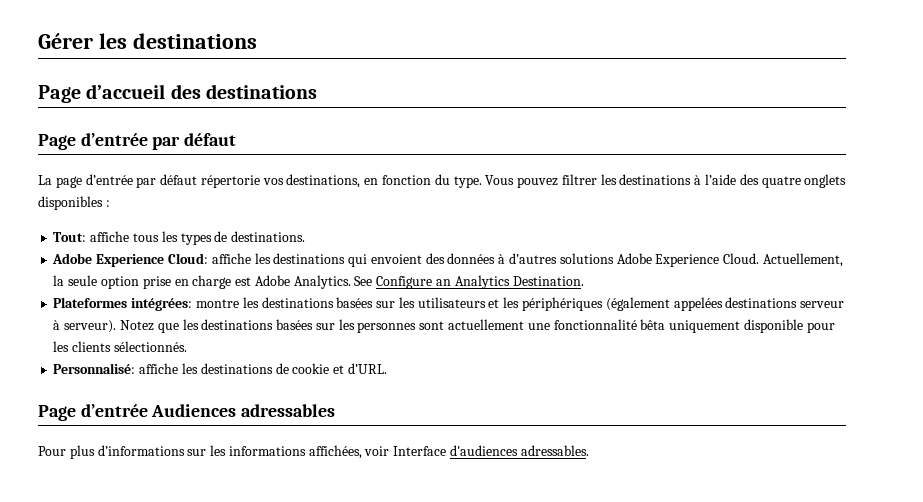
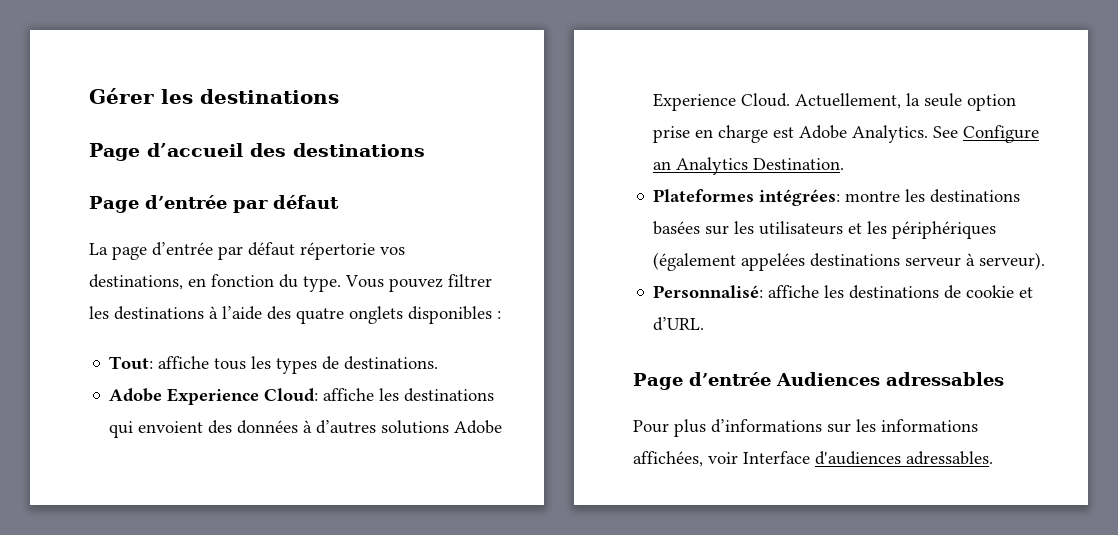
- Notez que les destinations basées sur les personnes sont actuellement une fonctionnalité bêta uniquement disponible pour les clients sélectionnés.

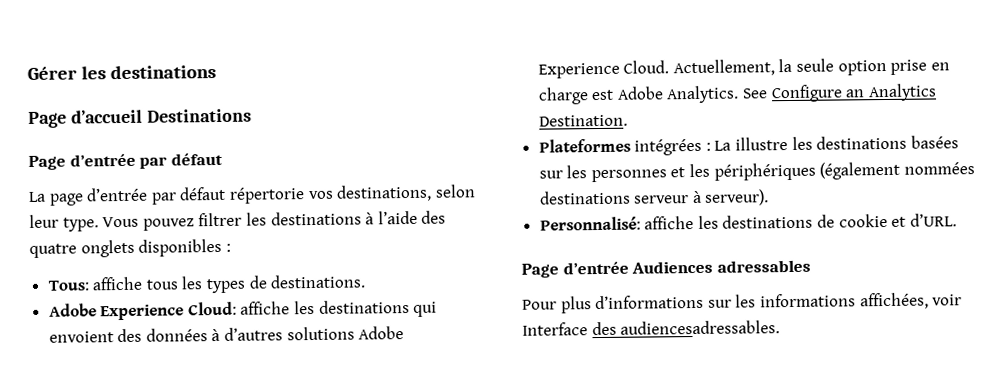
- Page d’accueil des destinations
+ Page d’accueil Destinations
- La page d’entrée par défaut répertorie vos destinations, en fonction du type.
+ La page d’entrée par défaut répertorie vos destinations, selon leur type.
- Tout: affiche tous les types de destinations.
+ Tous: affiche tous les types de destinations.
- Plateformes intégrées: montre les destinations basées sur les utilisateurs et les périphériques (également appelées destinations serveur à serveur).
+ Plateformes intégrées : La illustre les destinations basées sur les personnes et les périphériques (également nommées destinations serveur à serveur).
- Pour plus d’informations sur les informations affichées, voir Interface d'audiences adressables.
+ Pour plus d’informations sur les informations affichées, voir Interface des audiencesadressables.

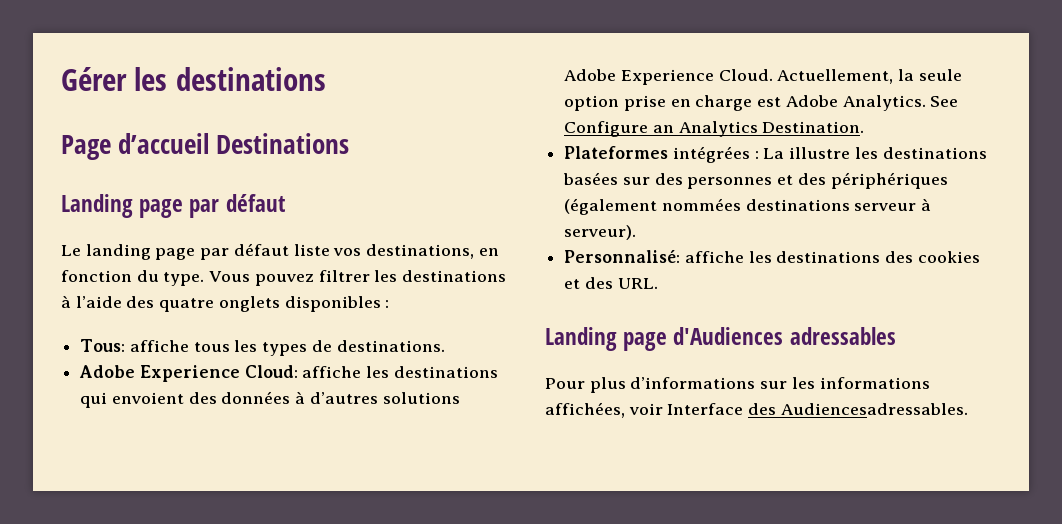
- Page d’entrée par défaut
+ Landing page par défaut
- La page d’entrée par défaut répertorie vos destinations, selon leur type.
+ Le landing page par défaut liste vos destinations, en fonction du type.
- Plateformes intégrées : La illustre les destinations basées sur les personnes et les périphériques (également nommées destinations serveur à serveur).
+ Plateformes intégrées : La illustre les destinations basées sur des personnes et des périphériques (également nommées destinations serveur à serveur).
- Personnalisé: affiche les destinations de cookie et d’URL.
- Page d’entrée Audiences adressables
+ Personnalisé: affiche les destinations des cookies et des URL.
+ Landing page d'Audiences adressables
- Pour plus d’informations sur les informations affichées, voir Interface des audiencesadressables.
+ Pour plus d’informations sur les informations affichées, voir Interface des Audiencesadressables.

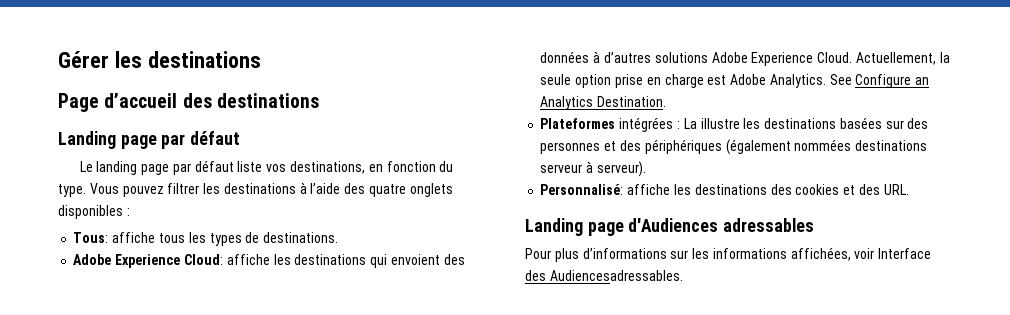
- Page d’accueil Destinations
+ Page d’accueil des destinations

